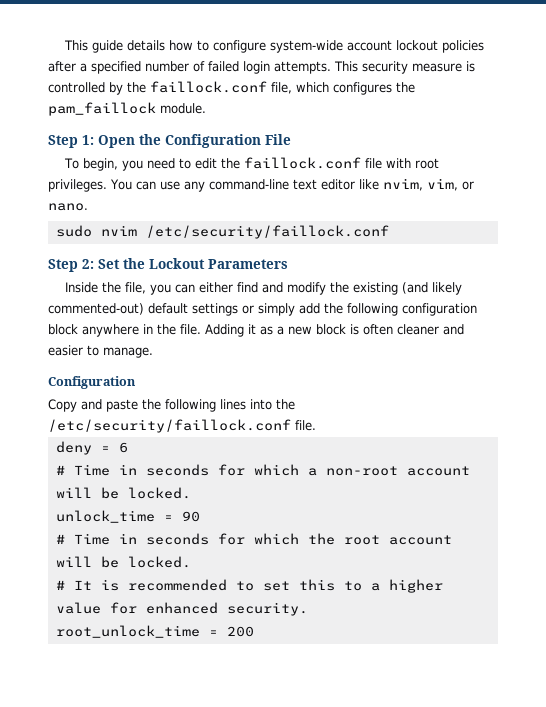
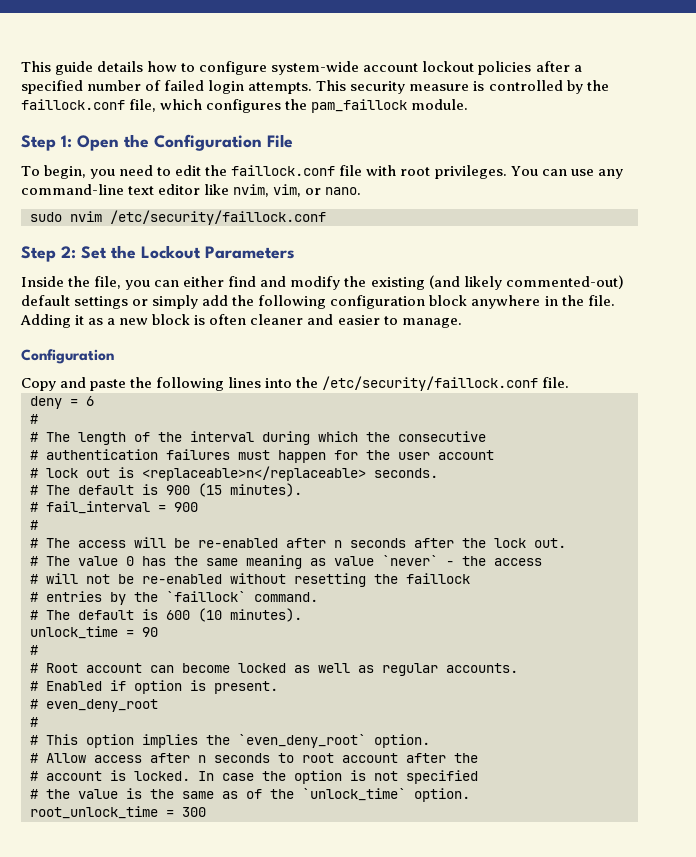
  deny = 6
- # Time in seconds for which a non-root account will be locked.
+ #
+ # The length of the interval during which the consecutive
+ # authentication failures must happen for the user account
+ # lock out is <replaceable>n</replaceable> seconds.
+ # The default is 900 (15 minutes).
+ # fail_interval = 900
+ #
+ # The access will be re-enabled after n seconds after the lock out.
+ # The value 0 has the same meaning as value `never` - the access
+ # will not be re-enabled without resetting the faillock
+ # entries by the `faillock` command.
+ # The default is 600 (10 minutes).
  unlock_time = 90
- # Time in seconds for which the root account will be locked.
- # It is recommended to set this to a higher value for enhanced security.
+ #
+ # Root account can become locked as well as regular accounts.
+ # Enabled if option is present.
+ # even_deny_root
+ #
+ # This option implies the `even_deny_root` option.
+ # Allow access after n seconds to root account after the
+ # account is locked. In case the option is not specified
+ # the value is the same as of the `unlock_time` option.
- root_unlock_time = 200
+ root_unlock_time = 300

